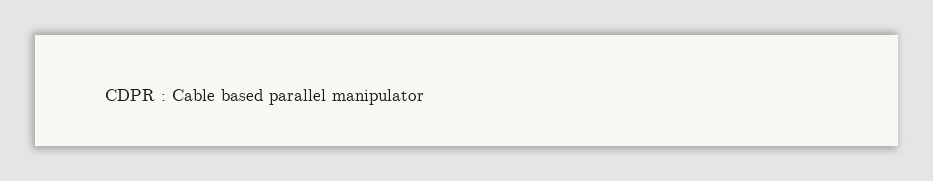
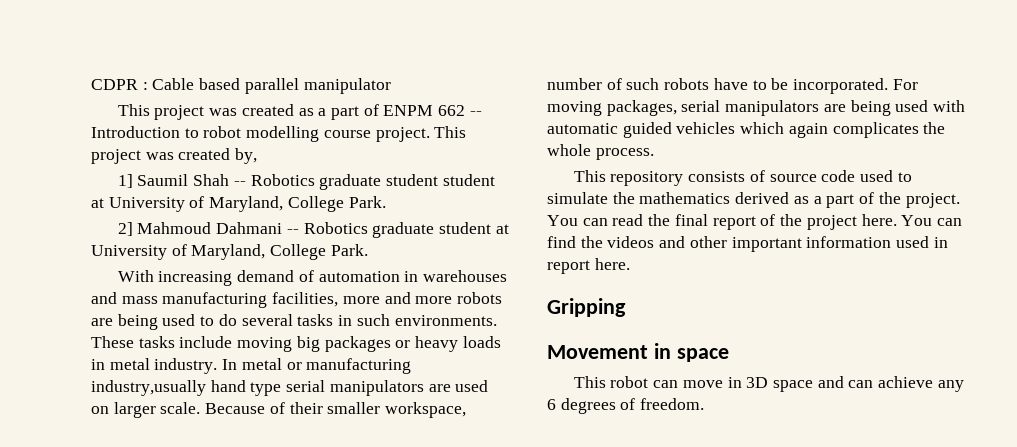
+ This project was created as a part of ENPM 662 -- Introduction to robot modelling course project. This project was created by,
+ 1] Saumil Shah -- Robotics graduate student student at University of Maryland, College Park.
+ 2] Mahmoud Dahmani -- Robotics graduate student at University of Maryland, College Park.
+ With increasing demand of automation in warehouses and mass manufacturing facilities, more and more robots are being used to do several tasks in such environments. These tasks include moving big packages or heavy loads in metal industry. In metal or manufacturing industry,usually hand type serial manipulators are used on larger scale. Because of their smaller workspace, number of such robots have to be incorporated. For moving packages, serial manipulators are being used with automatic guided vehicles which again complicates the whole process.
+ This repository consists of source code used to simulate the mathematics derived as a part of the project. You can read the final report of the project here. You can find the videos and other important information used in report here.
+ Gripping
+ Movement in space
+ This robot can move in 3D space and can achieve any 6 degrees of freedom.

